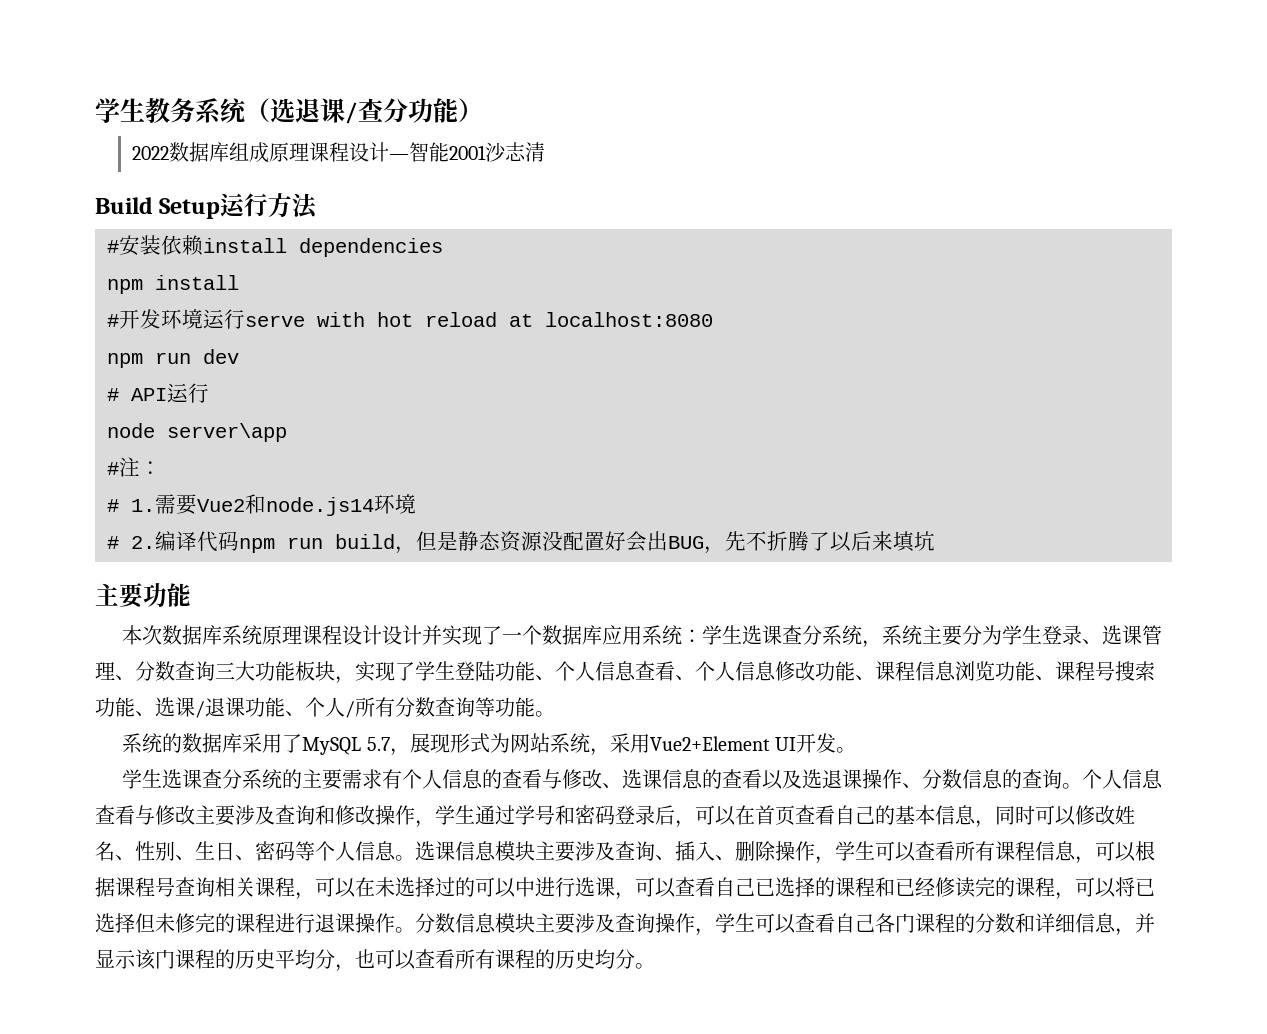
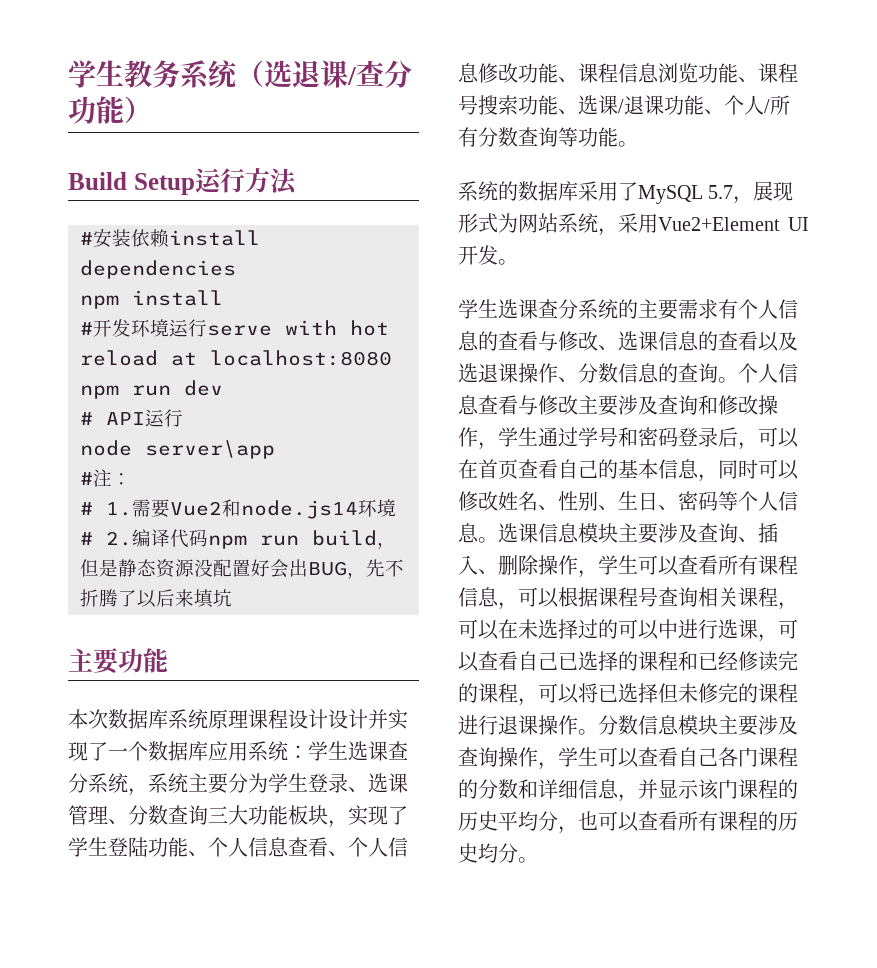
- 2022数据库组成原理课程设计—智能2001沙志清

